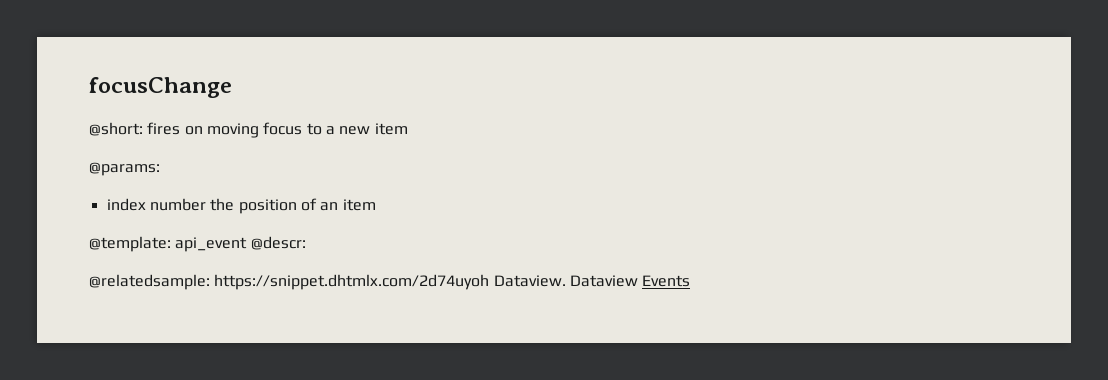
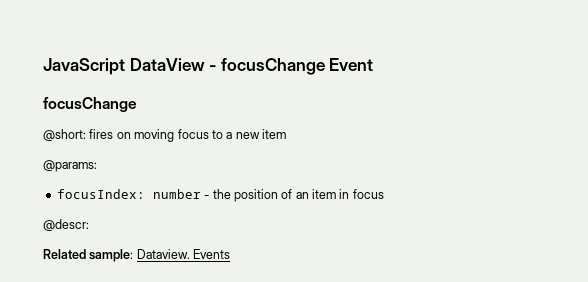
+ JavaScript DataView - focusChange Event
- index number the position of an item
- @template: api_event @descr:
+ focusIndex: number - the position of an item in focus
+ @descr:
- @relatedsample: https://snippet.dhtmlx.com/2d74uyoh Dataview. Dataview Events
+ Related sample: Dataview. Events

